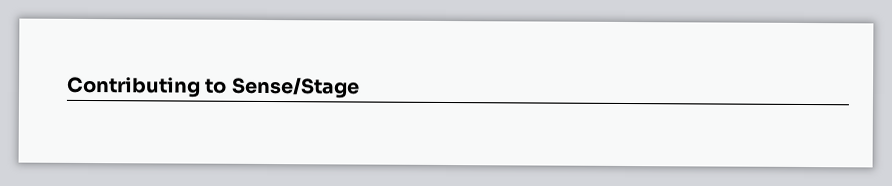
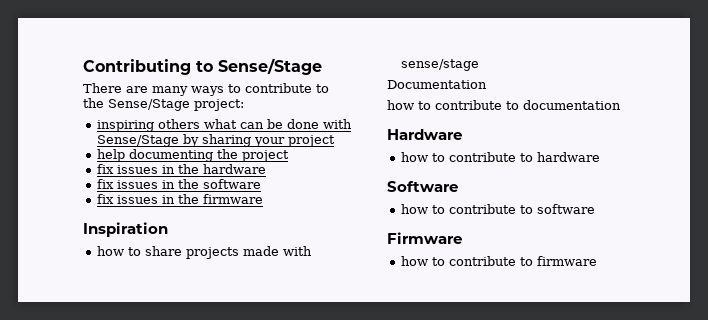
+ There are many ways to contribute to the Sense/Stage project:
+ inspiring others what can be done with Sense/Stage by sharing your project
+ help documenting the project
+ fix issues in the hardware
+ fix issues in the software
+ fix issues in the firmware
+ Inspiration
+ how to share projects made with sense/stage
+ Documentation
+ how to contribute to documentation
+ Hardware
+ how to contribute to hardware
+ Software
+ how to contribute to software
+ Firmware
+ how to contribute to firmware

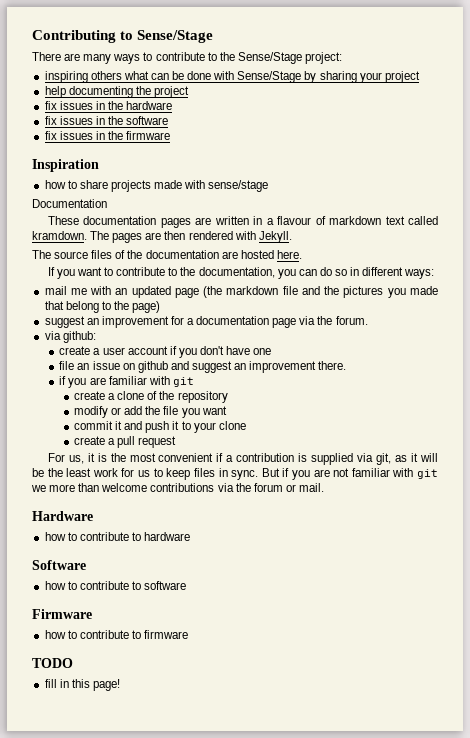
- how to contribute to documentation
+ These documentation pages are written in a flavour of markdown text called kramdown. The pages are then rendered with Jekyll.
+ The source files of the documentation are hosted here.
+ If you want to contribute to the documentation, you can do so in different ways:
+ mail me with an updated page (the markdown file and the pictures you made that belong to the page)
+ suggest an improvement for a documentation page via the forum.
+ via github:
+ create a user account if you don't have one
+ file an issue on github and suggest an improvement there.
+ if you are familiar with git
+ create a clone of the repository
+ modify or add the file you want
+ commit it and push it to your clone
+ create a pull request
+ For us, it is the most convenient if a contribution is supplied via git, as it will be the least work for us to keep files in sync. But if you are not familiar with git we more than welcome contributions via the forum or mail.
+ TODO
+ fill in this page!

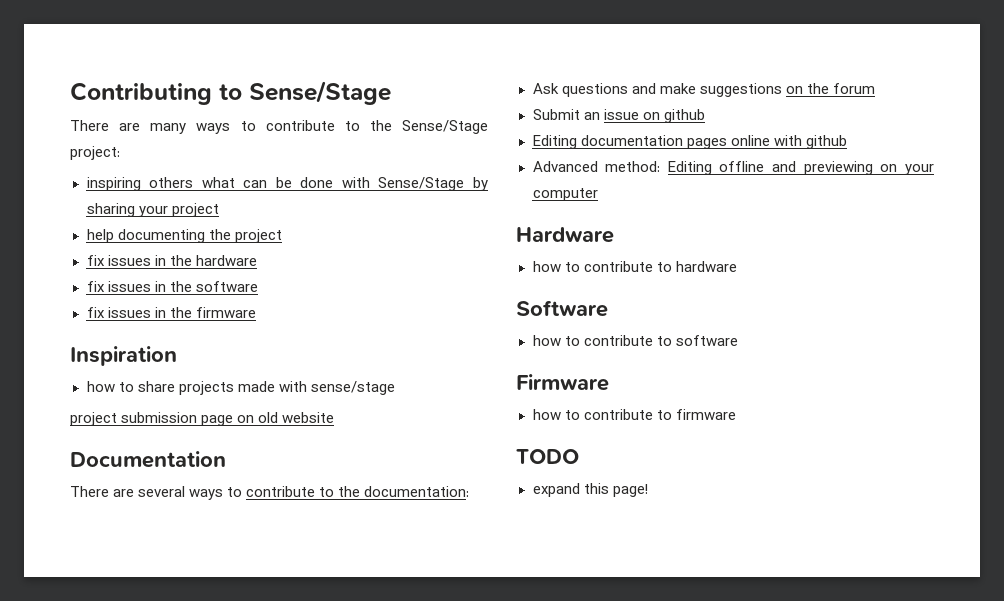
+ project submission page on old website
  Documentation
- These documentation pages are written in a flavour of markdown text called kramdown. The pages are then rendered with Jekyll.
- The source files of the documentation are hosted here.
- If you want to contribute to the documentation, you can do so in different ways:
- mail me with an updated page (the markdown file and the pictures you made that belong to the page)
- suggest an improvement for a documentation page via the forum.
- via github:
- create a user account if you don't have one
- file an issue on github and suggest an improvement there.
- if you are familiar with git
- create a clone of the repository
- modify or add the file you want
- commit it and push it to your clone
- create a pull request
- For us, it is the most convenient if a contribution is supplied via git, as it will be the least work for us to keep files in sync. But if you are not familiar with git we more than welcome contributions via the forum or mail.
+ There are several ways to contribute to the documentation:
+ Ask questions and make suggestions on the forum
+ Submit an issue on github
+ Editing documentation pages online with github
+ Advanced method: Editing offline and previewing on your computer
- fill in this page!
+ expand this page!

